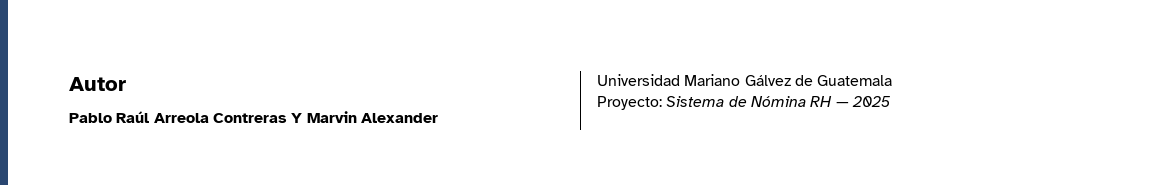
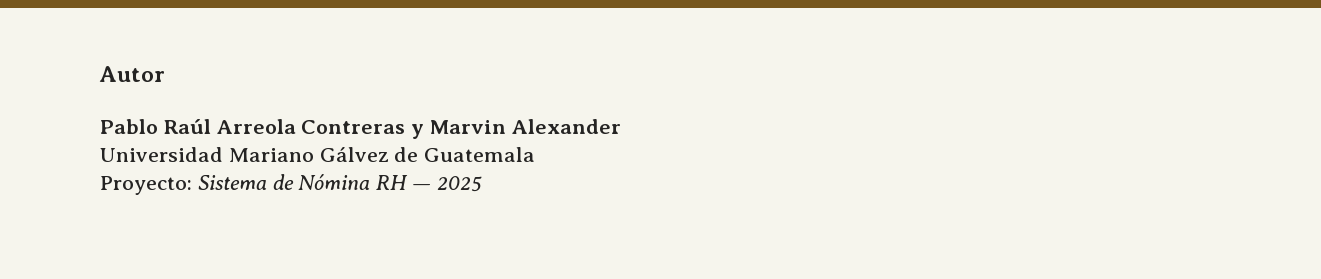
- Pablo Raúl Arreola Contreras Y Marvin Alexander
+ Pablo Raúl Arreola Contreras y Marvin Alexander

